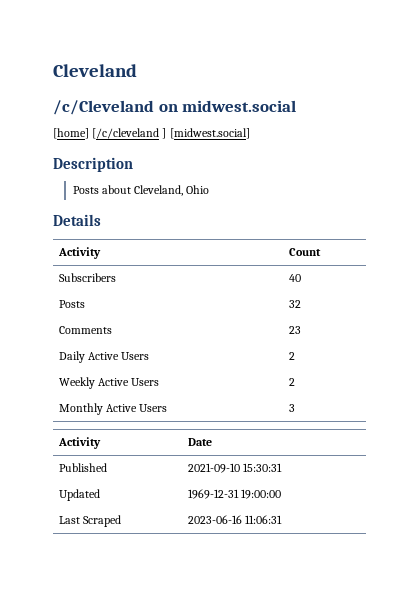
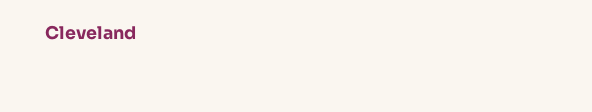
- /c/Cleveland on midwest.social
- [home] [/c/cleveland ] [midwest.social]
- Description
- Posts about Cleveland, Ohio
- Details
- Activity | Count
- Subscribers | 40
- Posts | 32
- Comments | 23
- Daily Active Users | 2
- Weekly Active Users | 2
- Monthly Active Users | 3
- Activity | Date
- Published | 2021-09-10 15:30:31
- Updated | 1969-12-31 19:00:00
- Last Scraped | 2023-06-16 11:06:31

